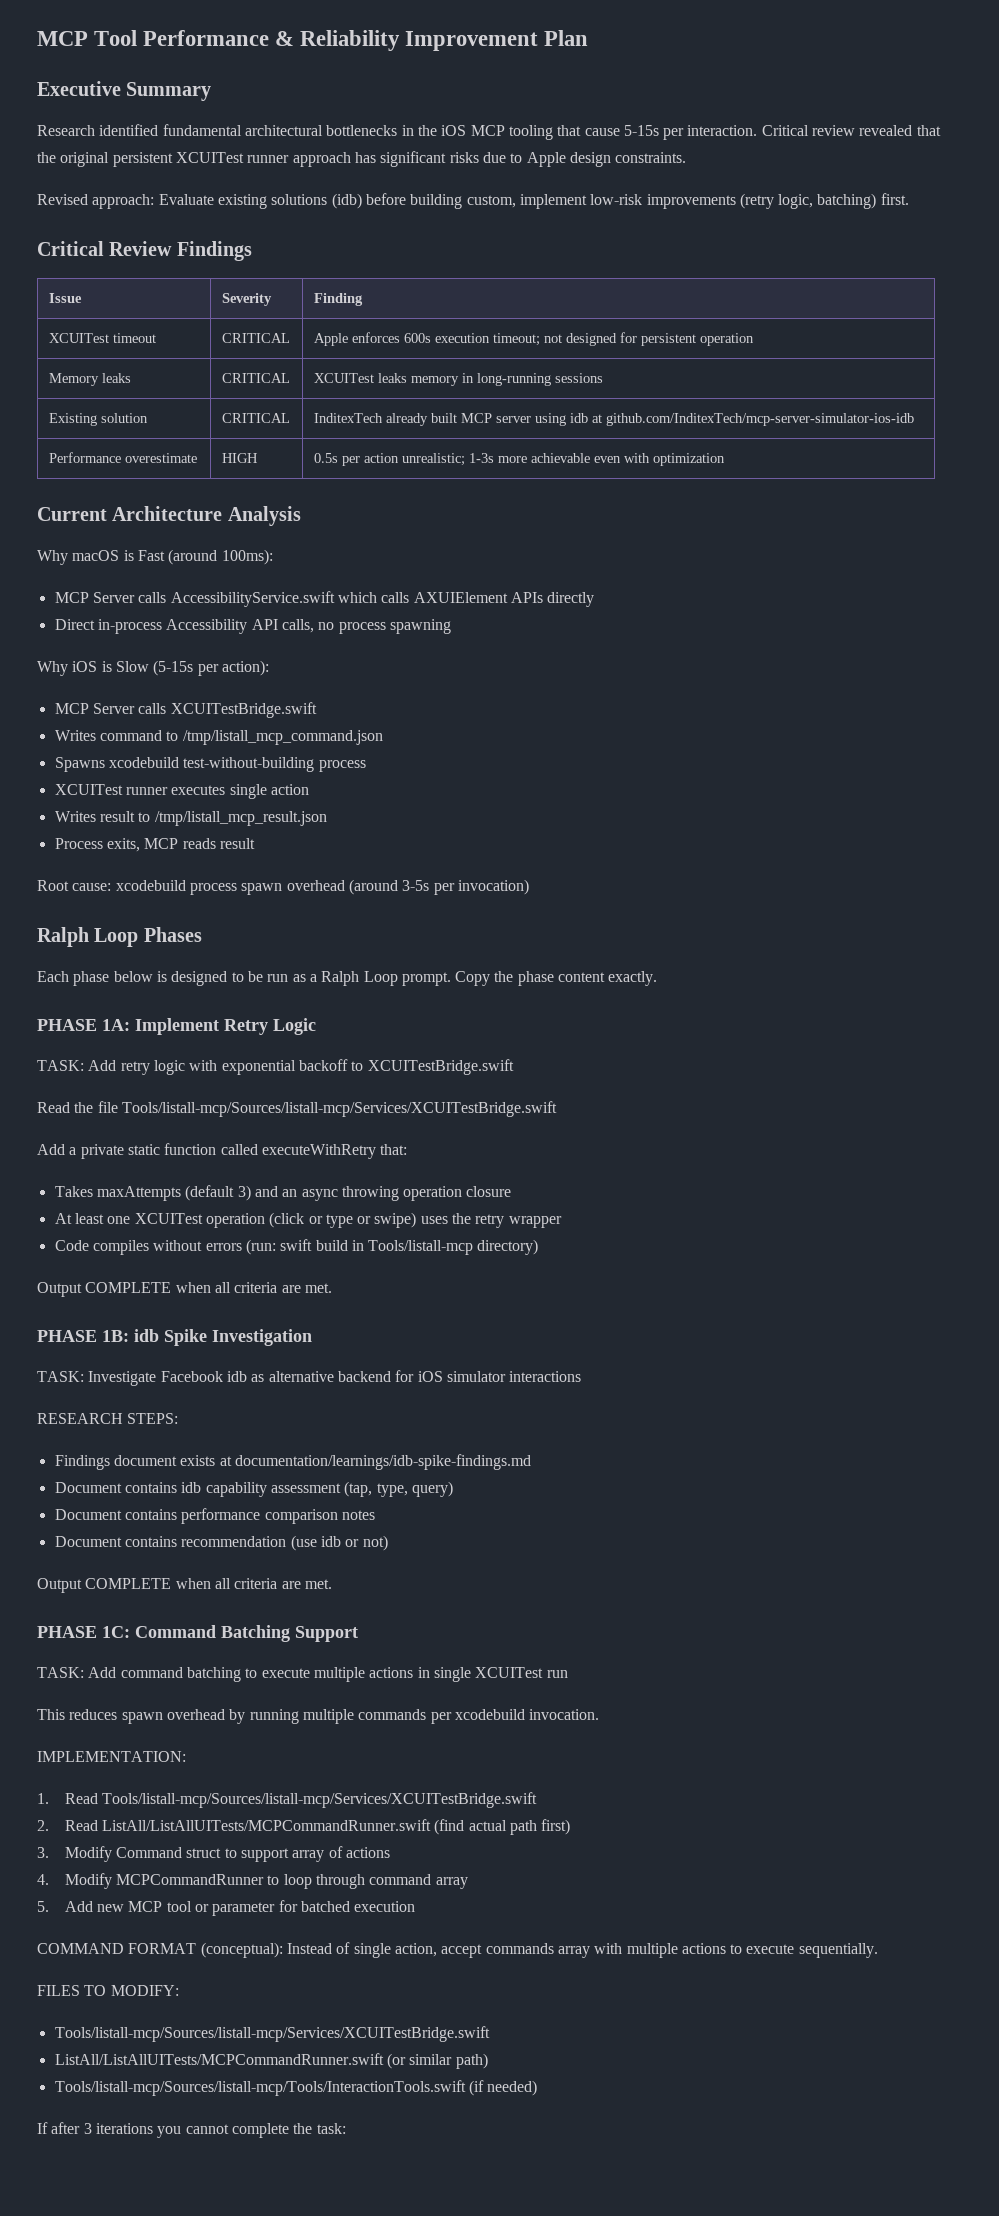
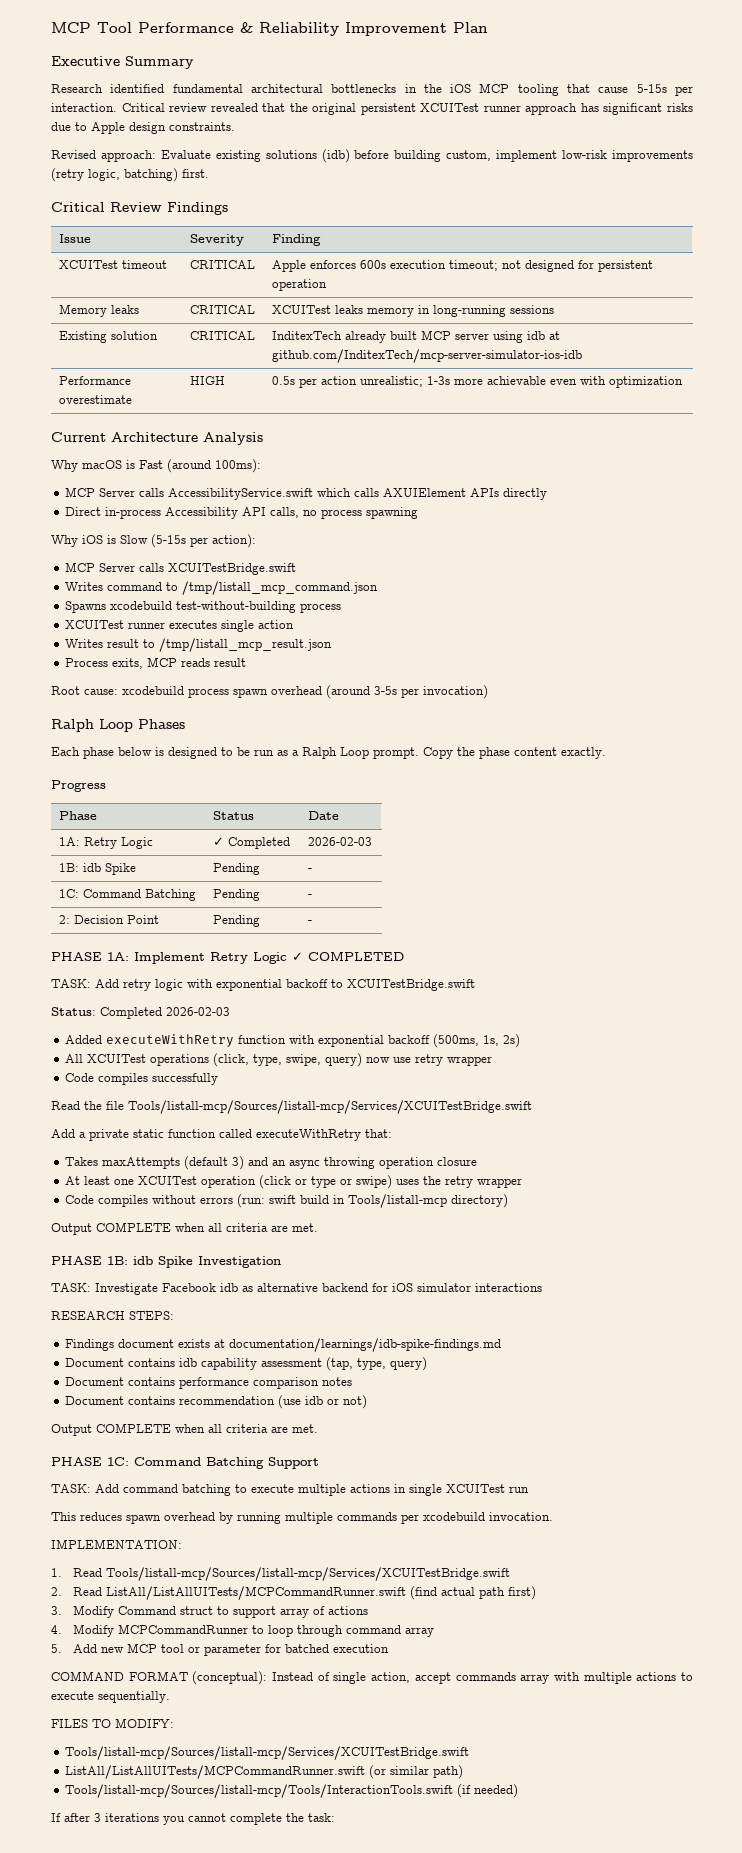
+ Progress
+ Phase | Status | Date
+ 1A: Retry Logic | ✓ Completed | 2026-02-03
+ 1B: idb Spike | Pending | -
+ 1C: Command Batching | Pending | -
+ 2: Decision Point | Pending | -
- PHASE 1A: Implement Retry Logic
+ PHASE 1A: Implement Retry Logic ✓ COMPLETED
+ Status: Completed 2026-02-03
+ Added executeWithRetry function with exponential backoff (500ms, 1s, 2s)
+ All XCUITest operations (click, type, swipe, query) now use retry wrapper
+ Code compiles successfully

